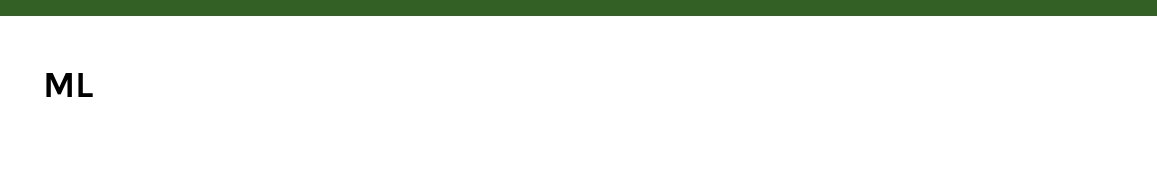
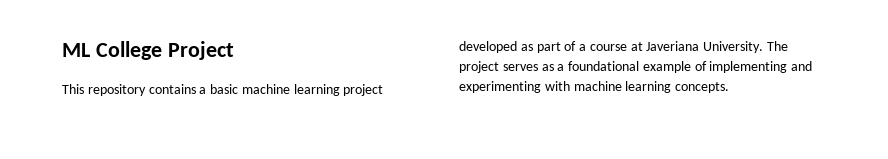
- ML
+ ML College Project
+ This repository contains a basic machine learning project developed as part of a course at Javeriana University. The project serves as a foundational example of implementing and experimenting with machine learning concepts.

